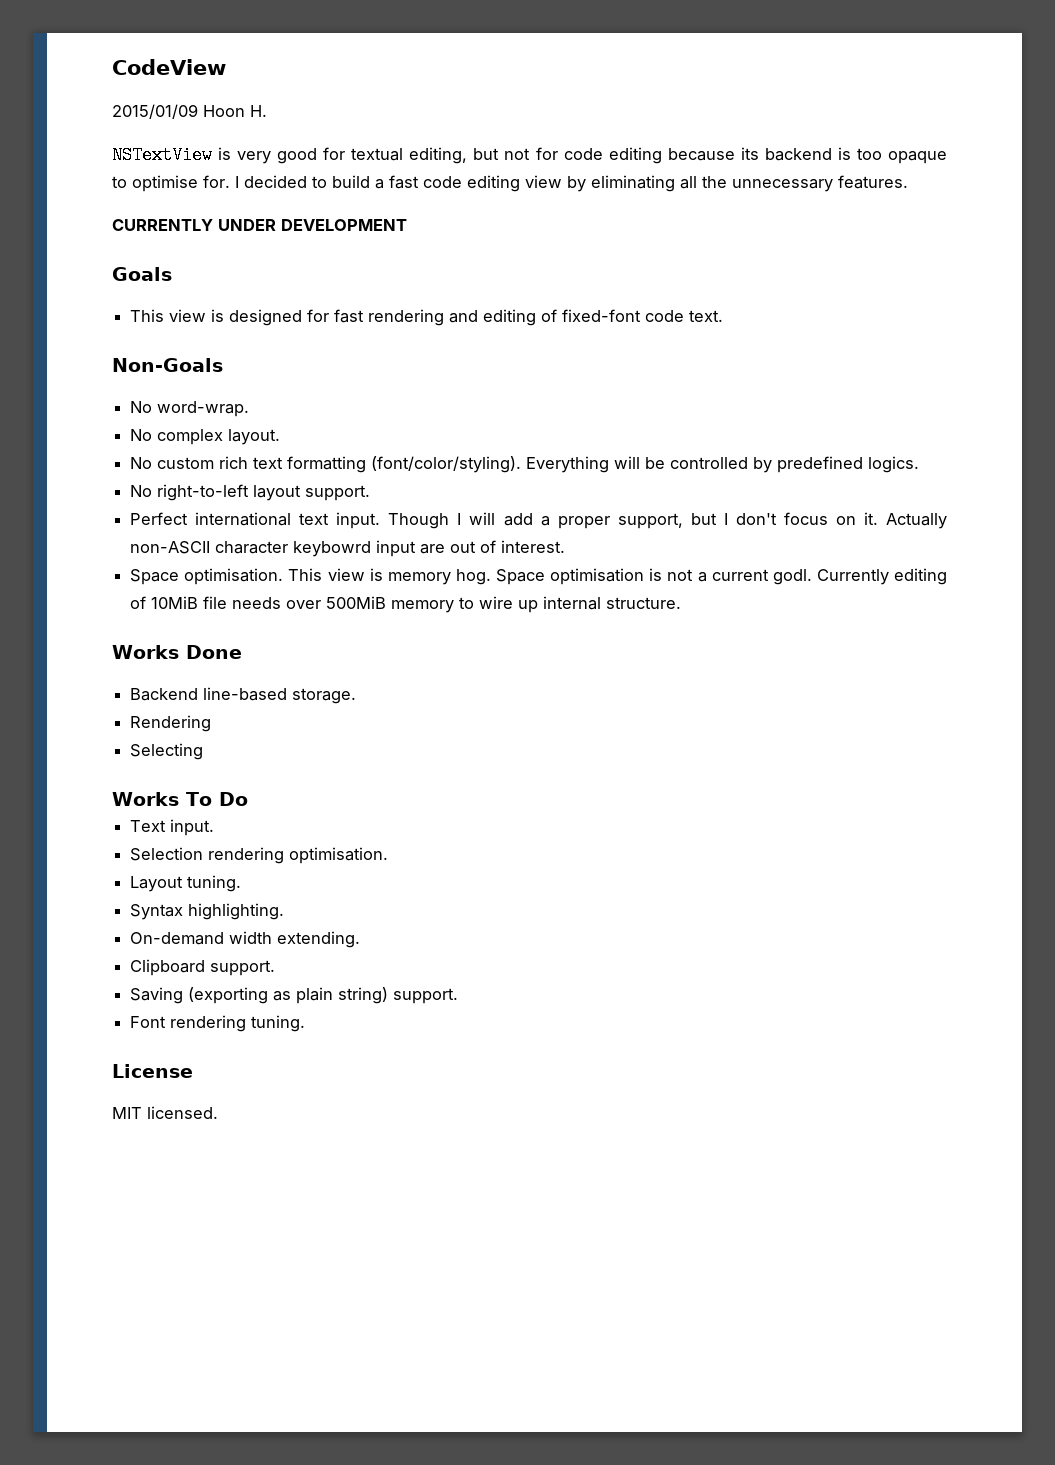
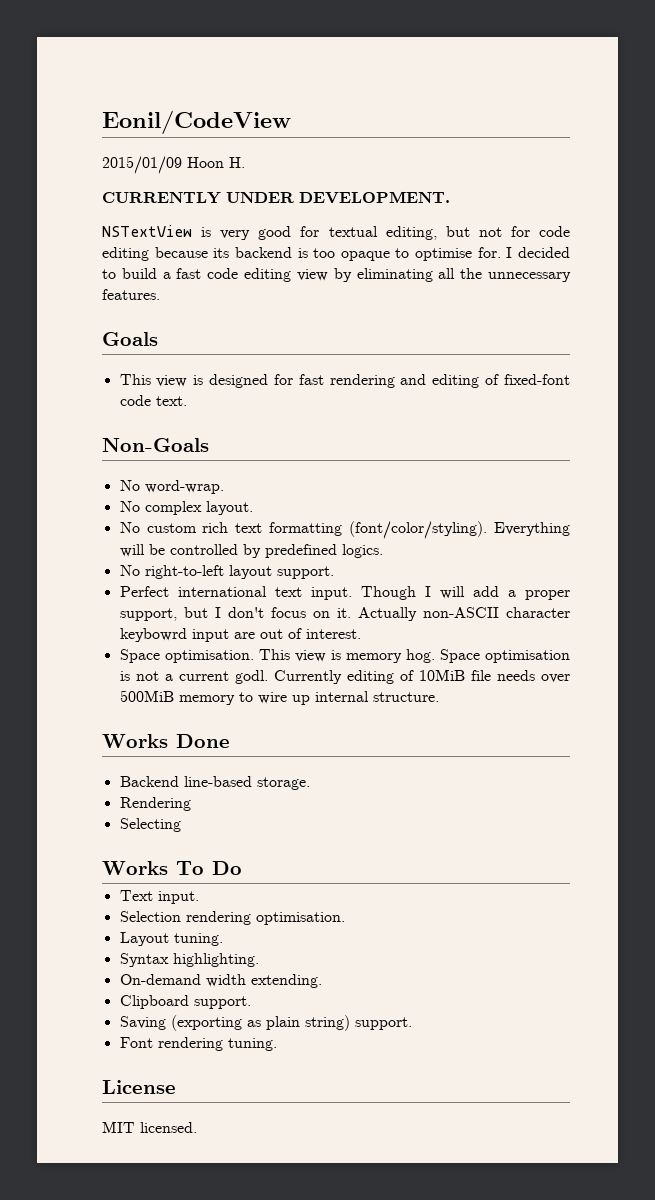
- CodeView
+ Eonil/CodeView
+ CURRENTLY UNDER DEVELOPMENT.
- CURRENTLY UNDER DEVELOPMENT

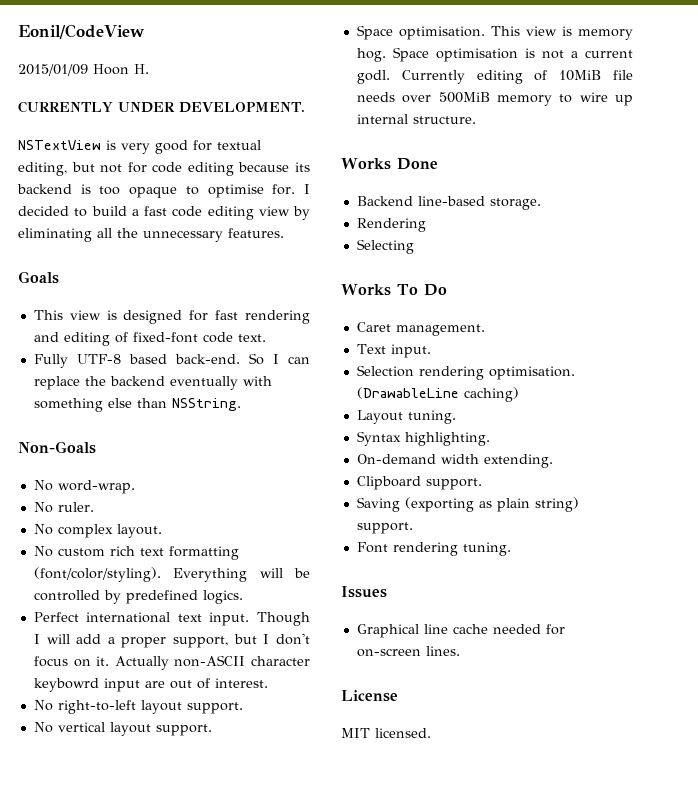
+ Fully UTF-8 based back-end. So I can replace the backend eventually with something else than NSString.
+ No ruler.
- No right-to-left layout support.
+ No right-to-left layout support.
+ No vertical layout support.
+ Caret management.
+ (DrawableLine caching)
+ Issues
+ Graphical line cache needed for on-screen lines.

